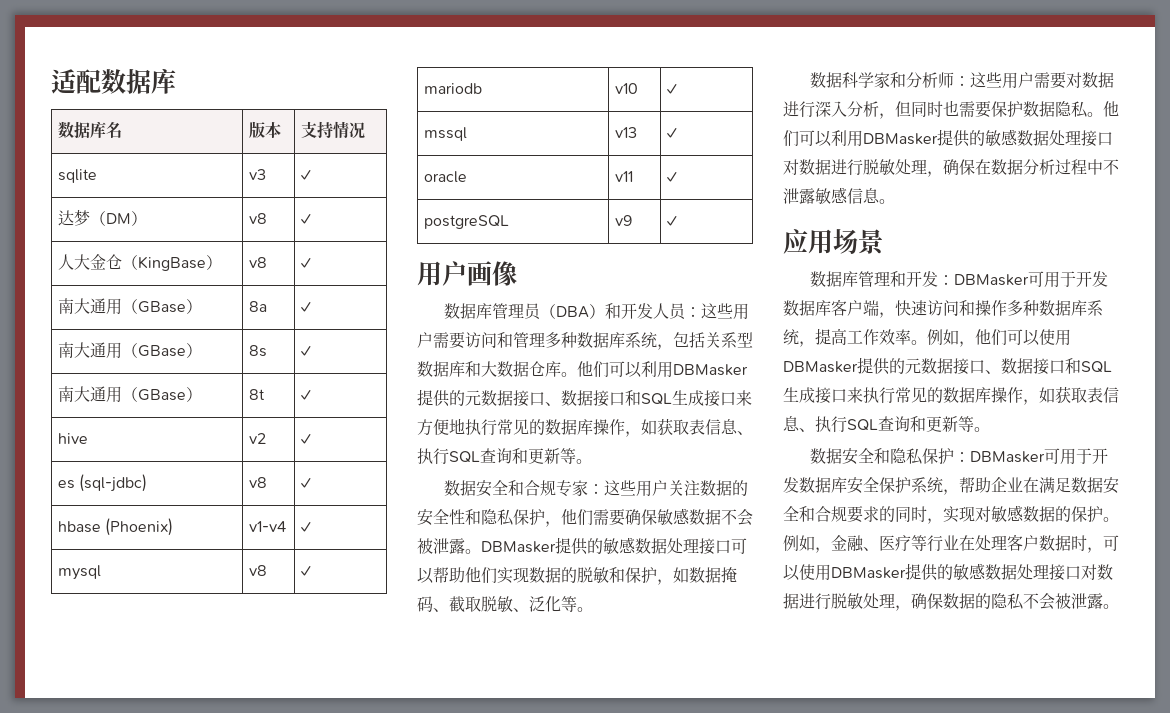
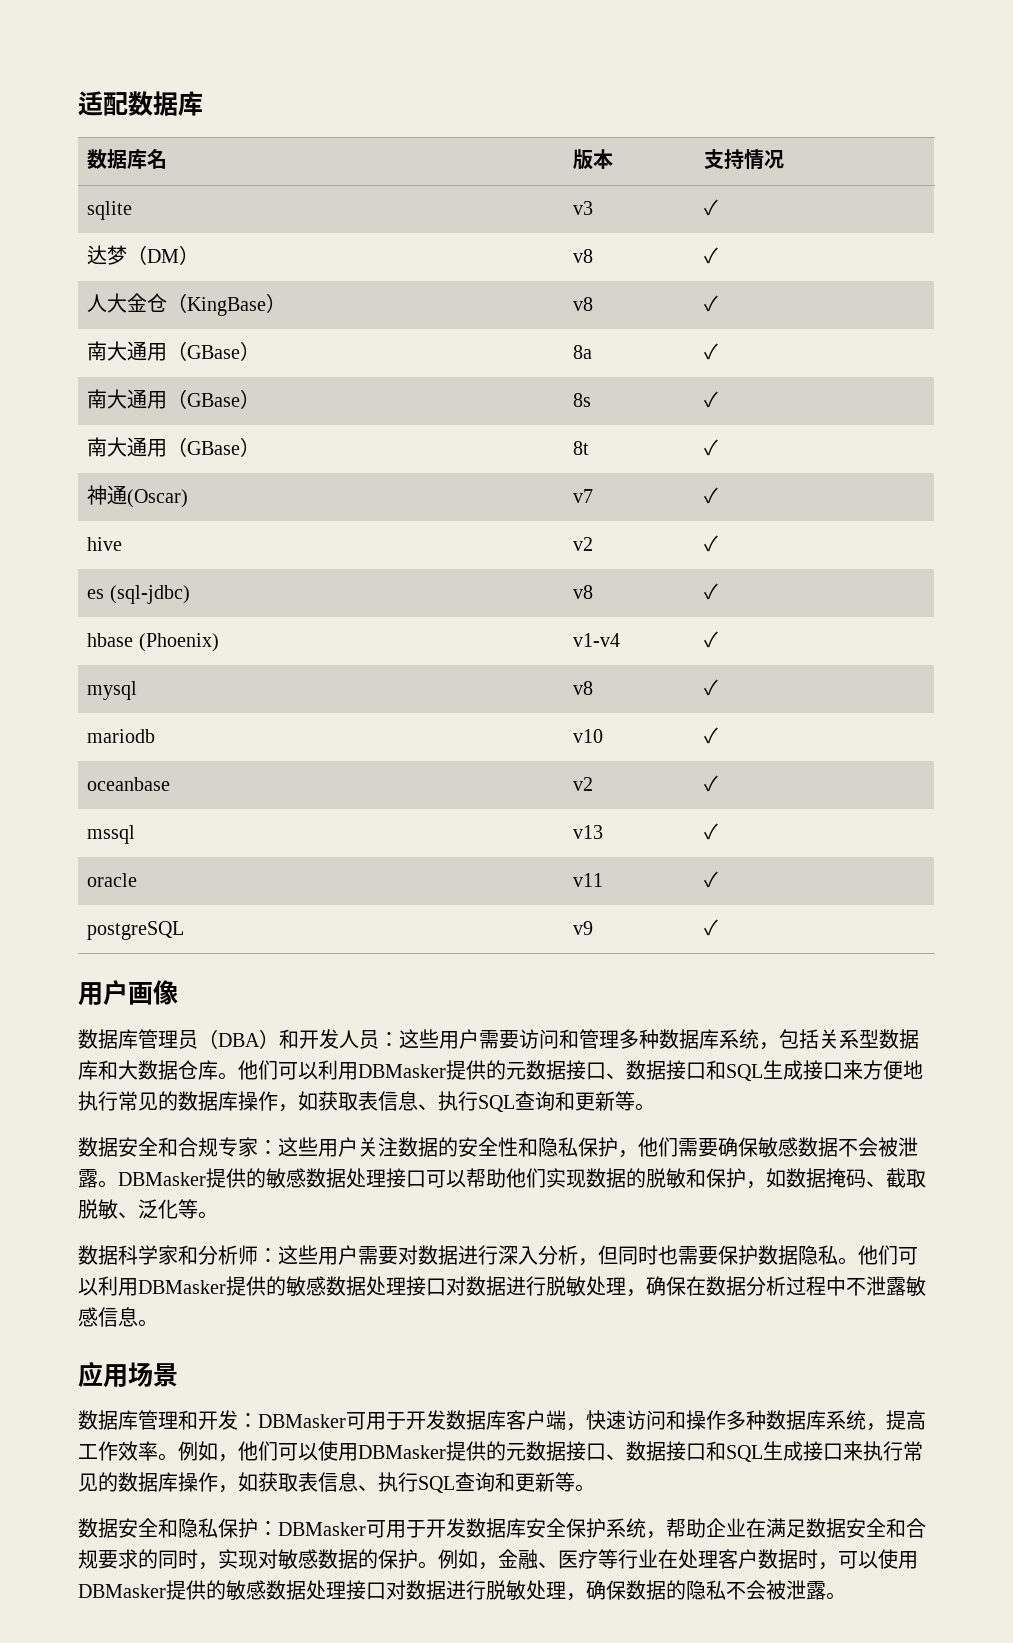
+ 神通(Oscar) | v7 | ✓
+ oceanbase | v2 | ✓

